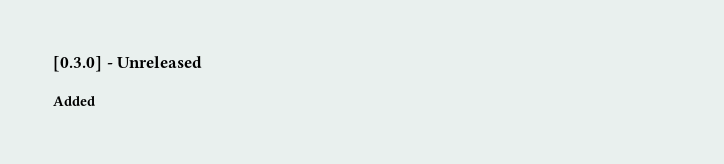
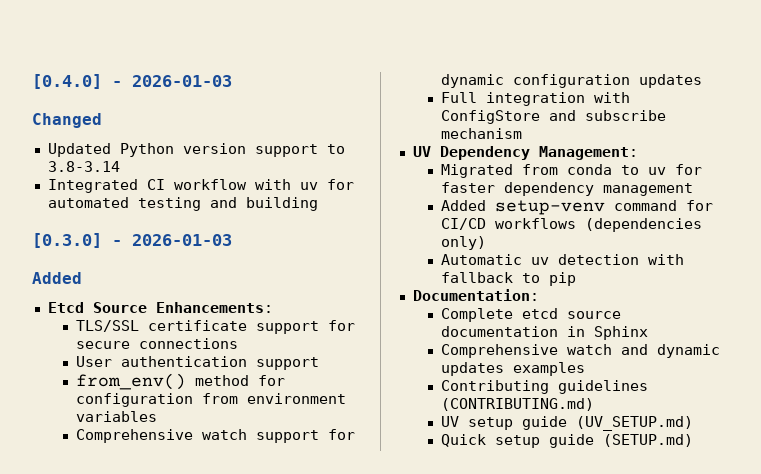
+ [0.4.0] - 2026-01-03
+ Changed
+ Updated Python version support to 3.8-3.14
+ Integrated CI workflow with uv for automated testing and building
- [0.3.0] - Unreleased
+ [0.3.0] - 2026-01-03
  Added
+ Etcd Source Enhancements:
+ TLS/SSL certificate support for secure connections
+ User authentication support
+ from_env() method for configuration from environment variables
+ Comprehensive watch support for dynamic configuration updates
+ Full integration with ConfigStore and subscribe mechanism
+ UV Dependency Management:
+ Migrated from conda to uv for faster dependency management
+ Added setup-venv command for CI/CD workflows (dependencies only)
+ Automatic uv detection with fallback to pip
+ Documentation:
+ Complete etcd source documentation in Sphinx
+ Comprehensive watch and dynamic updates examples
+ Contributing guidelines (CONTRIBUTING.md)
+ UV setup guide (UV_SETUP.md)
+ Quick setup guide (SETUP.md)

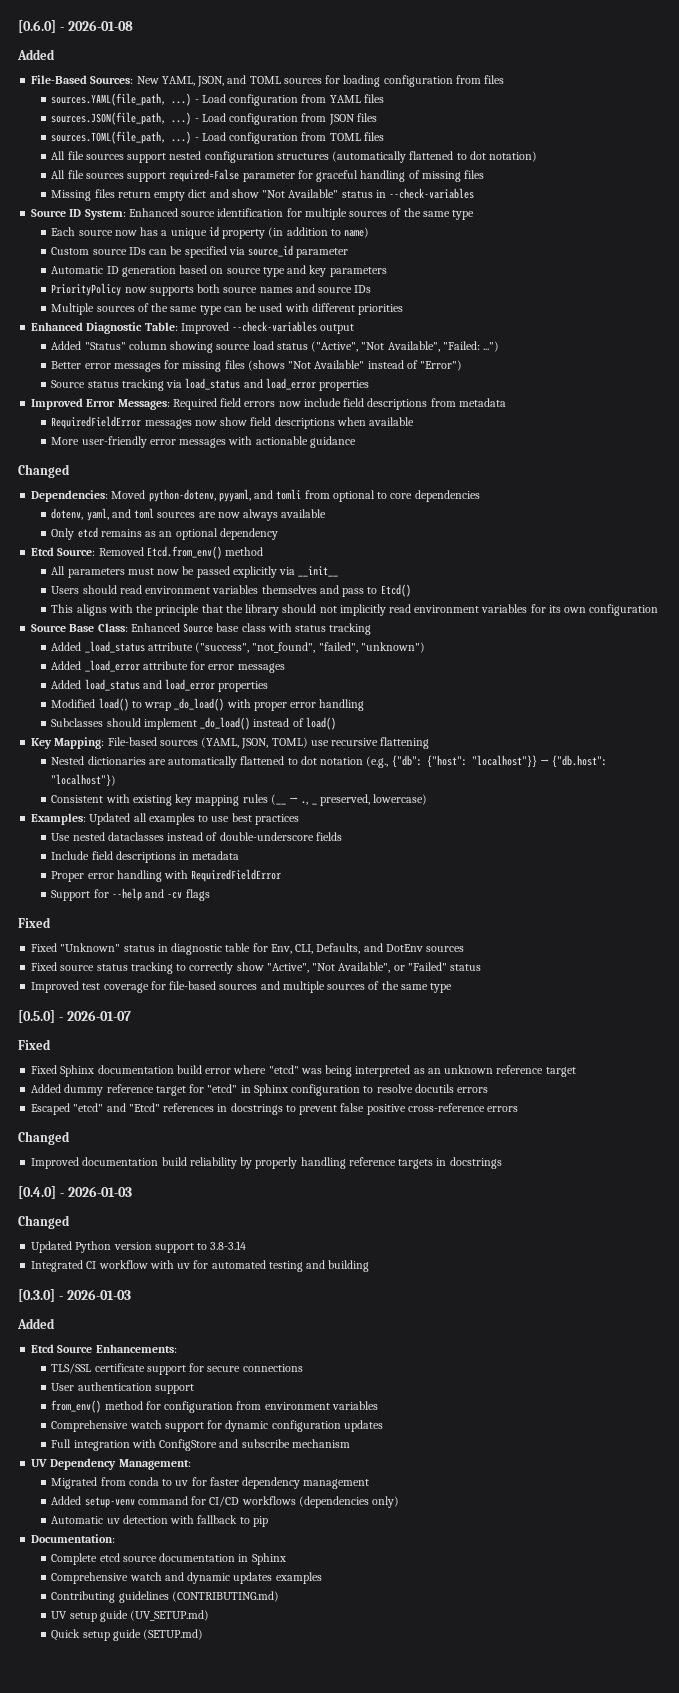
+ [0.6.0] - 2026-01-08
+ Added
+ File-Based Sources: New YAML, JSON, and TOML sources for loading configuration from files
+ sources.YAML(file_path, ...) - Load configuration from YAML files
+ sources.JSON(file_path, ...) - Load configuration from JSON files
+ sources.TOML(file_path, ...) - Load configuration from TOML files
+ All file sources support nested configuration structures (automatically flattened to dot notation)
+ All file sources support required=False parameter for graceful handling of missing files
+ Missing files return empty dict and show "Not Available" status in --check-variables
+ Source ID System: Enhanced source identification for multiple sources of the same type
+ Each source now has a unique id property (in addition to name)
+ Custom source IDs can be specified via source_id parameter
+ Automatic ID generation based on source type and key parameters
+ PriorityPolicy now supports both source names and source IDs
+ Multiple sources of the same type can be used with different priorities
+ Enhanced Diagnostic Table: Improved --check-variables output
+ Added "Status" column showing source load status ("Active", "Not Available", "Failed: ...")
+ Better error messages for missing files (shows "Not Available" instead of "Error")
+ Source status tracking via load_status and load_error properties
+ Improved Error Messages: Required field errors now include field descriptions from metadata
+ RequiredFieldError messages now show field descriptions when available
+ More user-friendly error messages with actionable guidance
+ Changed
+ Dependencies: Moved python-dotenv, pyyaml, and tomli from optional to core dependencies
+ dotenv, yaml, and toml sources are now always available
+ Only etcd remains as an optional dependency
+ Etcd Source: Removed Etcd.from_env() method
+ All parameters must now be passed explicitly via __init__
+ Users should read environment variables themselves and pass to Etcd()
+ This aligns with the principle that the library should not implicitly read environment variables for its own configuration
+ Source Base Class: Enhanced Source base class with status tracking
+ Added _load_status attribute ("success", "not_found", "failed", "unknown")
+ Added _load_error attribute for error messages
+ Added load_status and load_error properties
+ Modified load() to wrap _do_load() with proper error handling
+ Subclasses should implement _do_load() instead of load()
+ Key Mapping: File-based sources (YAML, JSON, TOML) use recursive flattening
+ Nested dictionaries are automatically flattened to dot notation (e.g., {"db": {"host": "localhost"}} → {"db.host": "localhost"})
+ Consistent with existing key mapping rules (__ → ., _ preserved, lowercase)
+ Examples: Updated all examples to use best practices
+ Use nested dataclasses instead of double-underscore fields
+ Include field descriptions in metadata
+ Proper error handling with RequiredFieldError
+ Support for --help and -cv flags
+ Fixed
+ Fixed "Unknown" status in diagnostic table for Env, CLI, Defaults, and DotEnv sources
+ Fixed source status tracking to correctly show "Active", "Not Available", or "Failed" status
+ Improved test coverage for file-based sources and multiple sources of the same type
+ [0.5.0] - 2026-01-07
+ Fixed
+ Fixed Sphinx documentation build error where "etcd" was being interpreted as an unknown reference target
+ Added dummy reference target for "etcd" in Sphinx configuration to resolve docutils errors
+ Escaped "etcd" and "Etcd" references in docstrings to prevent false positive cross-reference errors
+ Changed
+ Improved documentation build reliability by properly handling reference targets in docstrings

